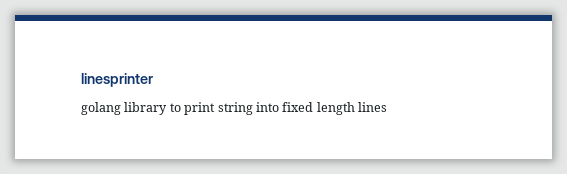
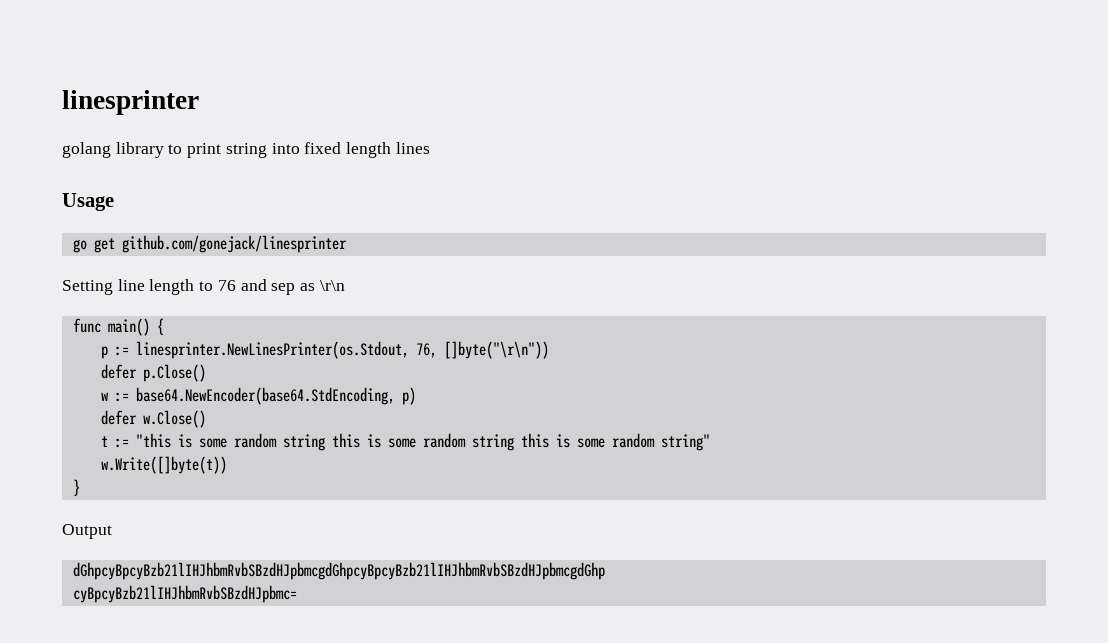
+ Usage
+ go get github.com/gonejack/linesprinter
+ Setting line length to 76 and sep as \r\n
+ func main() {
+ p := linesprinter.NewLinesPrinter(os.Stdout, 76, []byte("\r\n"))
+ defer p.Close()
+ w := base64.NewEncoder(base64.StdEncoding, p)
+ defer w.Close()
+ t := "this is some random string this is some random string this is some random string"
+ w.Write([]byte(t))
+ }
+ Output
+ dGhpcyBpcyBzb21lIHJhbmRvbSBzdHJpbmcgdGhpcyBpcyBzb21lIHJhbmRvbSBzdHJpbmcgdGhp
+ cyBpcyBzb21lIHJhbmRvbSBzdHJpbmc=

